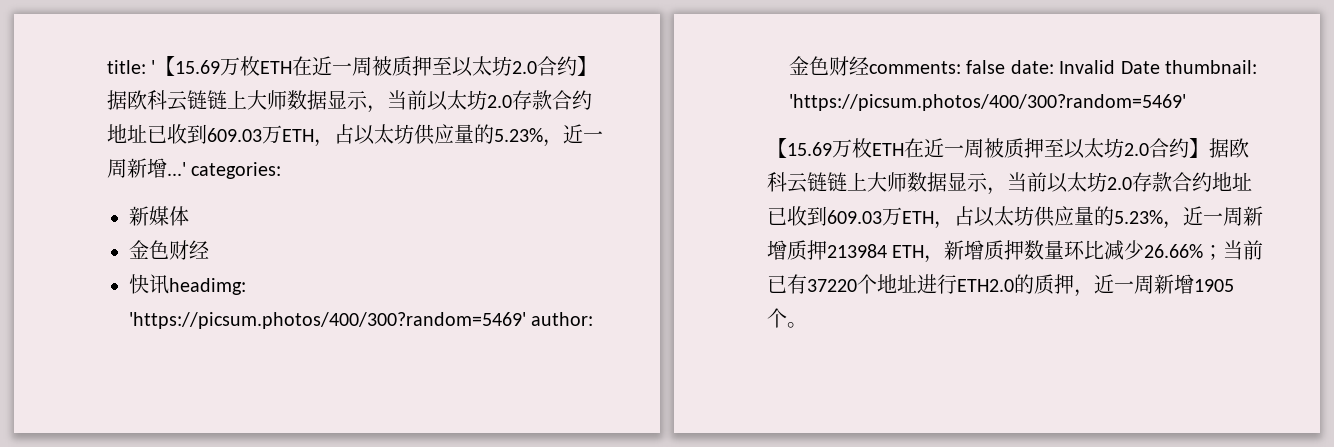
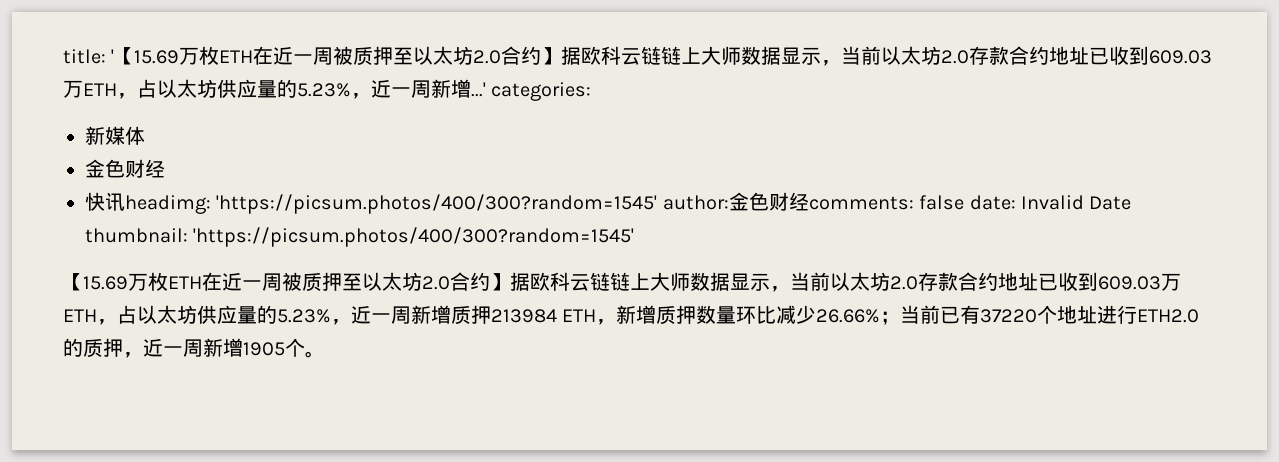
- 快讯headimg: 'https://picsum.photos/400/300?random=5469' author:金色财经comments: false date: Invalid Date thumbnail: 'https://picsum.photos/400/300?random=5469'
+ 快讯headimg: 'https://picsum.photos/400/300?random=1545' author:金色财经comments: false date: Invalid Date thumbnail: 'https://picsum.photos/400/300?random=1545'

